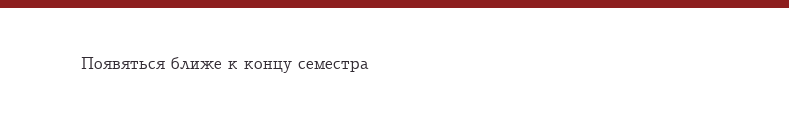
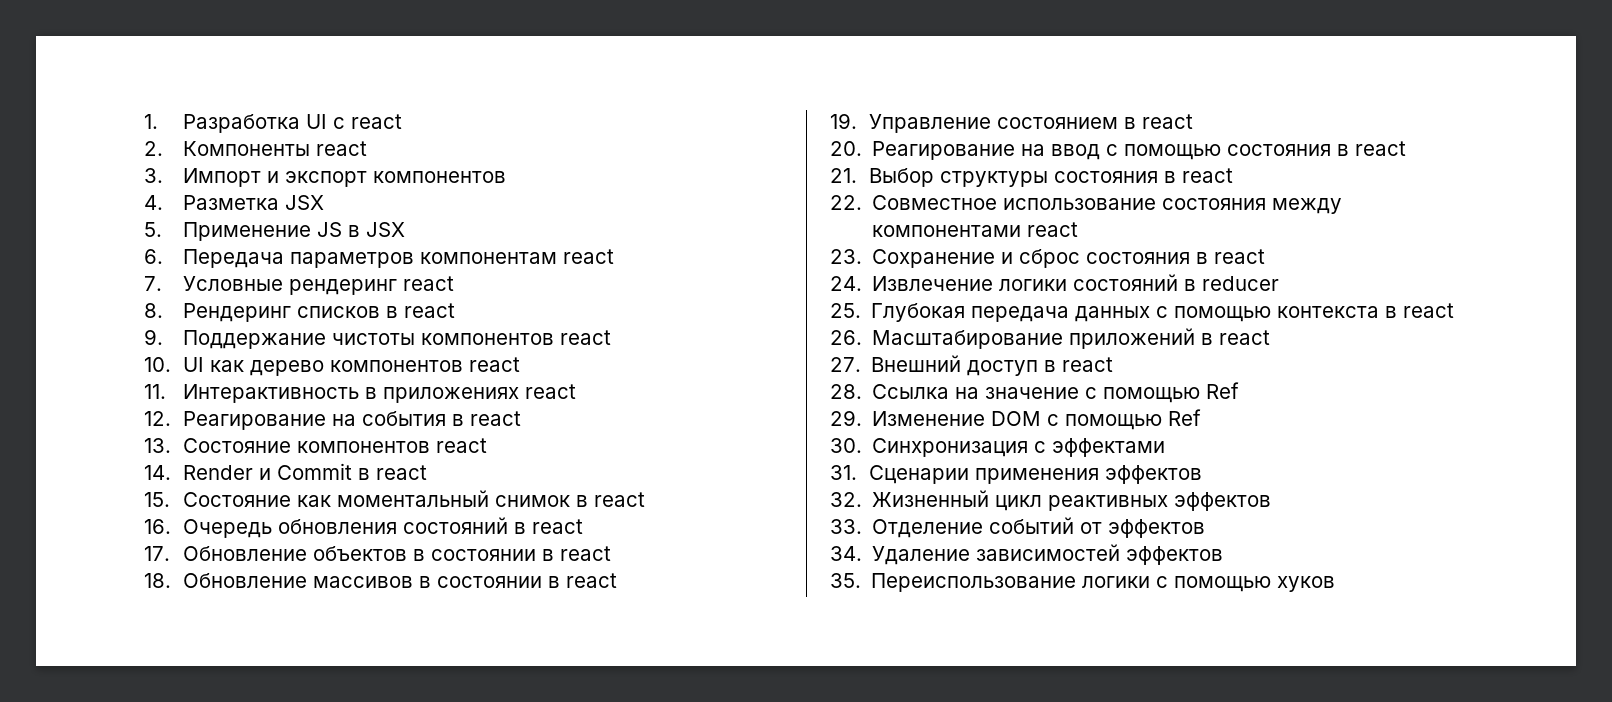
- Появяться ближе к концу семестра
+ 1. Разработка UI с react
+ 2. Компоненты react
+ 3. Импорт и экспорт компонентов
+ 4. Разметка JSX
+ 5. Применение JS в JSX
+ 6. Передача параметров компонентам react
+ 7. Условные рендеринг react
+ 8. Рендеринг списков в react
+ 9. Поддержание чистоты компонентов react
+ 10. UI как дерево компонентов react
+ 11. Интерактивность в приложениях react
+ 12. Реагирование на события в react
+ 13. Состояние компонентов react
+ 14. Render и Commit в react
+ 15. Состояние как моментальный снимок в react
+ 16. Очередь обновления состояний в react
+ 17. Обновление объектов в состоянии в react
+ 18. Обновление массивов в состоянии в react
+ 19. Управление состоянием в react
+ 20. Реагирование на ввод с помощью состояния в react
+ 21. Выбор структуры состояния в react
+ 22. Совместное использование состояния между компонентами react
+ 23. Сохранение и сброс состояния в react
+ 24. Извлечение логики состояний в reducer
+ 25. Глубокая передача данных с помощью контекста в react
+ 26. Масштабирование приложений в react
+ 27. Внешний доступ в react
+ 28. Ссылка на значение с помощью Ref
+ 29. Изменение DOM с помощью Ref
+ 30. Синхронизация с эффектами
+ 31. Сценарии применения эффектов
+ 32. Жизненный цикл реактивных эффектов
+ 33. Отделение событий от эффектов
+ 34. Удаление зависимостей эффектов
+ 35. Переиспользование логики с помощью хуков

